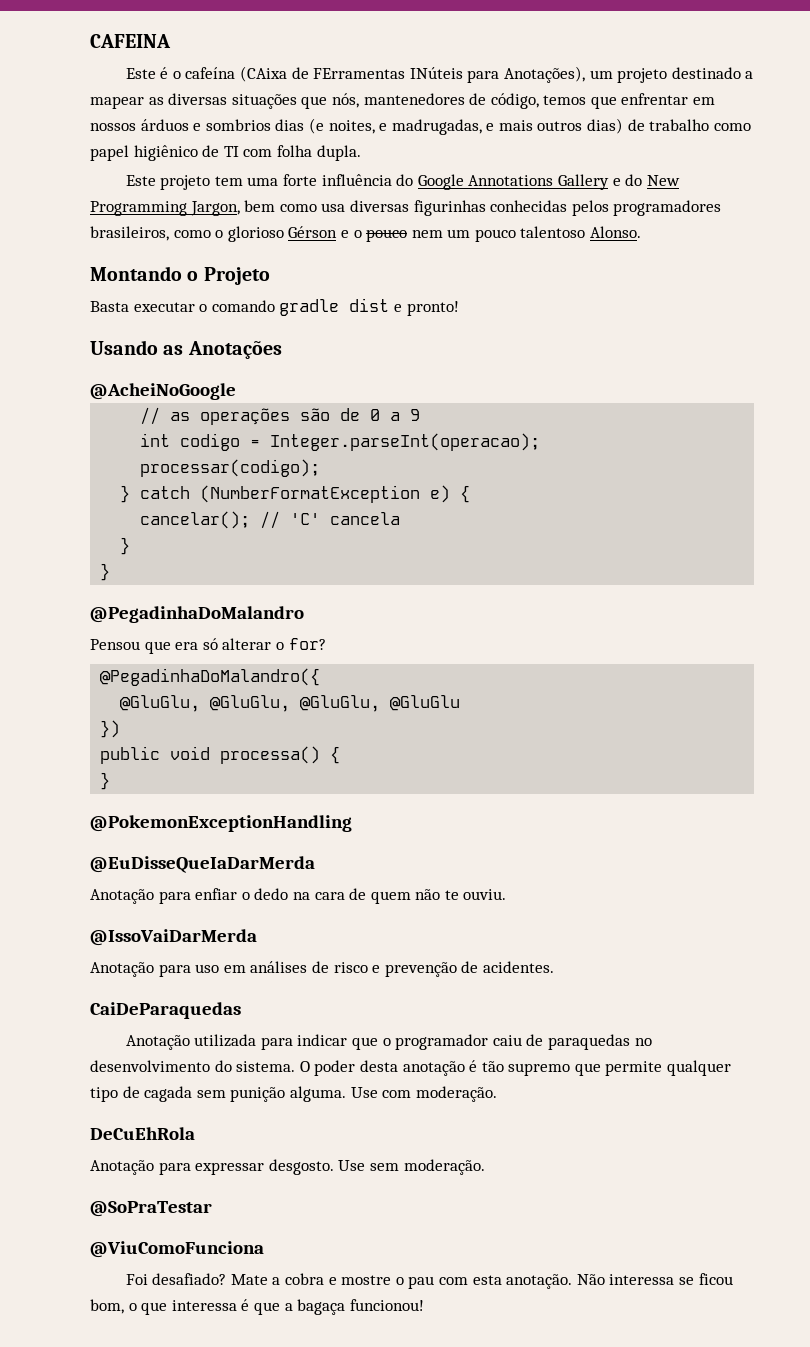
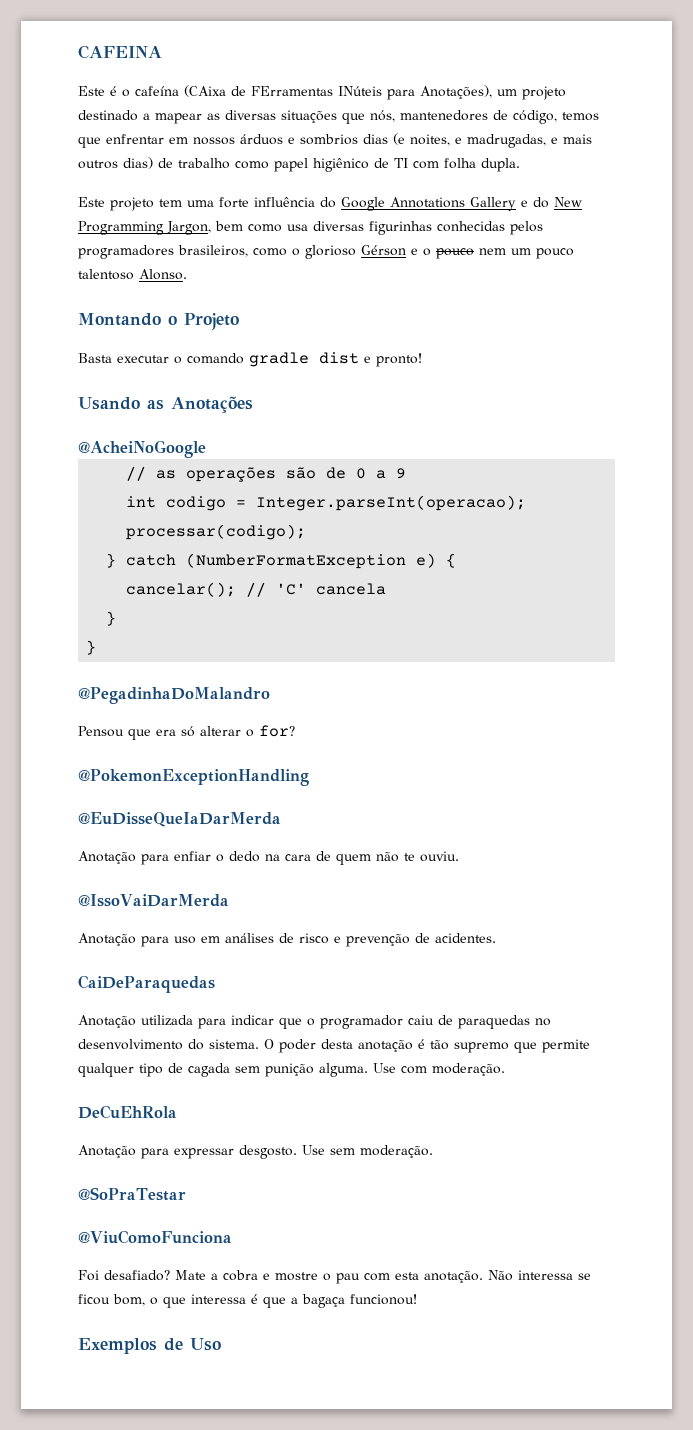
- @PegadinhaDoMalandro({
- @GluGlu, @GluGlu, @GluGlu, @GluGlu
- })
- public void processa() {
- }
+ Exemplos de Uso

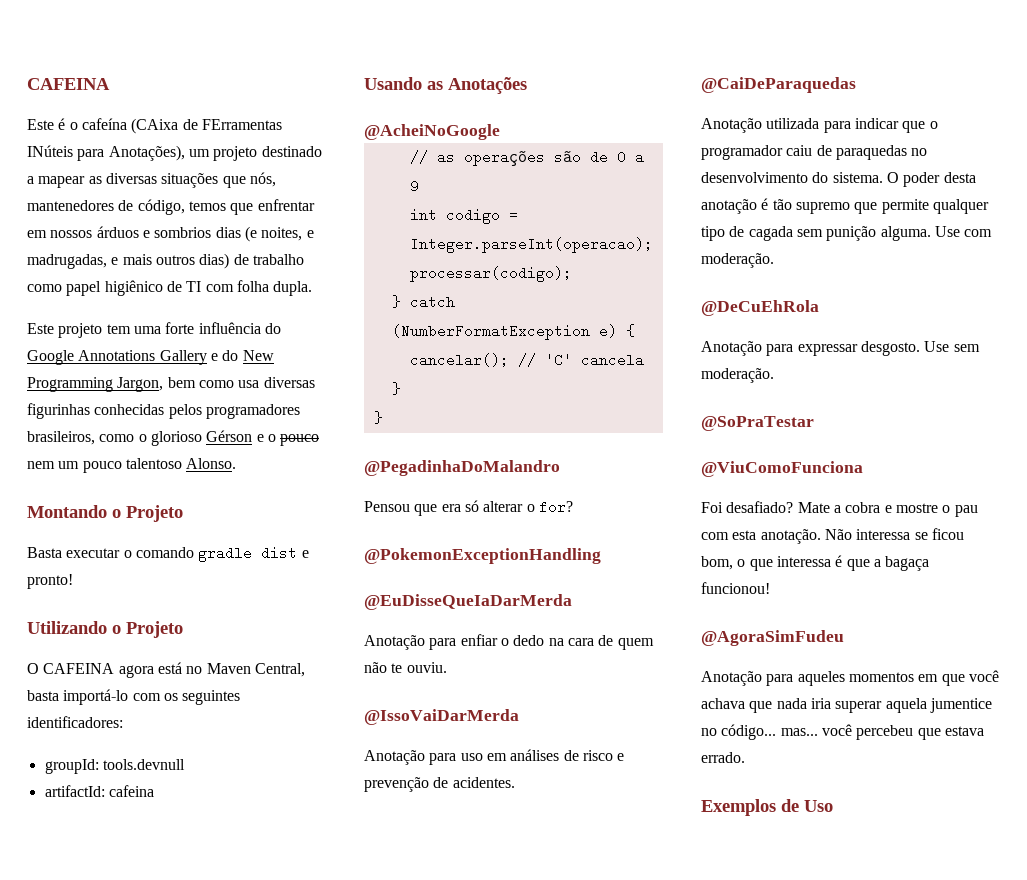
+ Utilizando o Projeto
+ O CAFEINA agora está no Maven Central, basta importá-lo com os seguintes identificadores:
+ groupId: tools.devnull
+ artifactId: cafeina
- CaiDeParaquedas
+ @CaiDeParaquedas
- DeCuEhRola
+ @DeCuEhRola
+ @AgoraSimFudeu
+ Anotação para aqueles momentos em que você achava que nada iria superar aquela jumentice no código... mas... você percebeu que estava errado.

